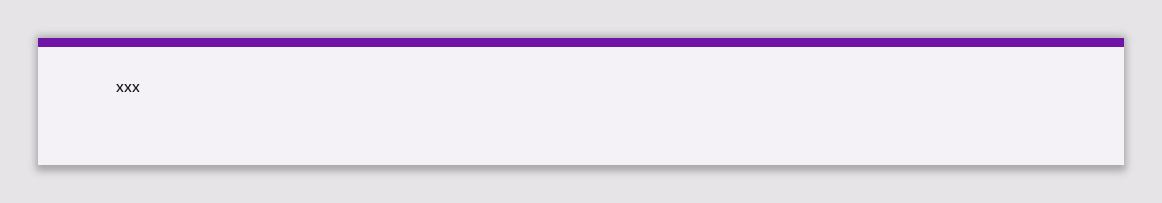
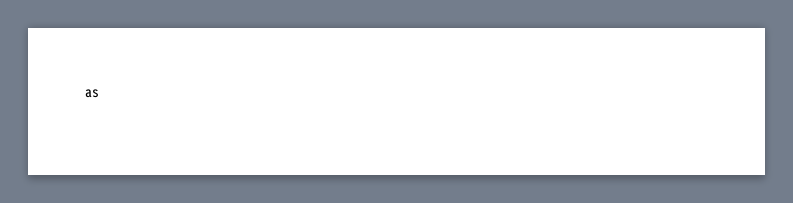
- xxx
+ as

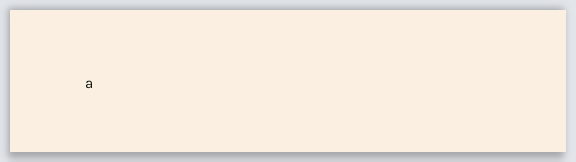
- as
+ a

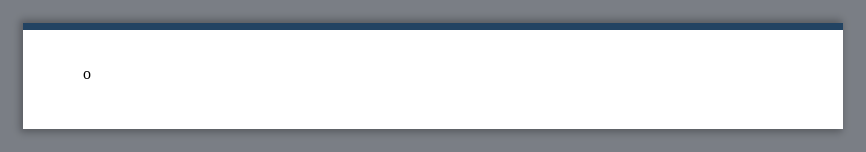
- a
+ o

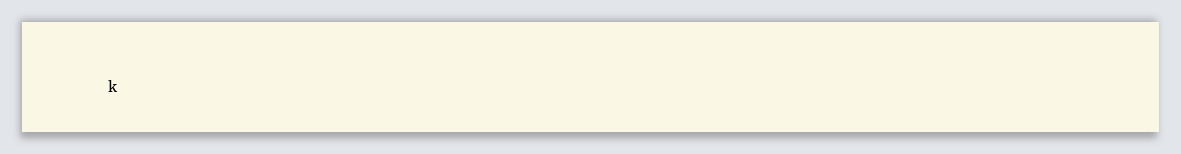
- o
+ k

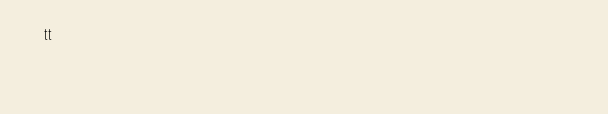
- k
+ tt

